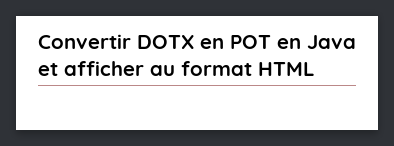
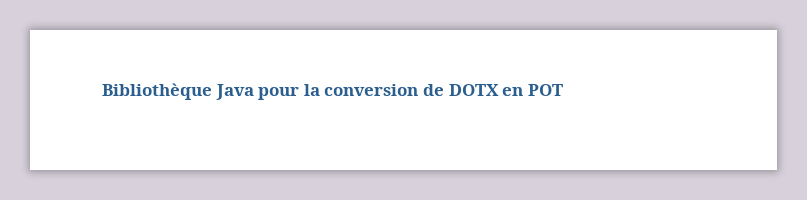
- Convertir DOTX en POT en Java et afficher au format HTML
+ Bibliothèque Java pour la conversion de DOTX en POT

